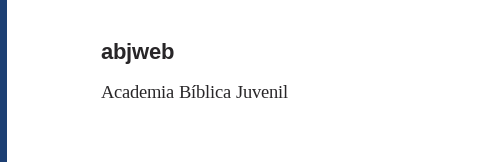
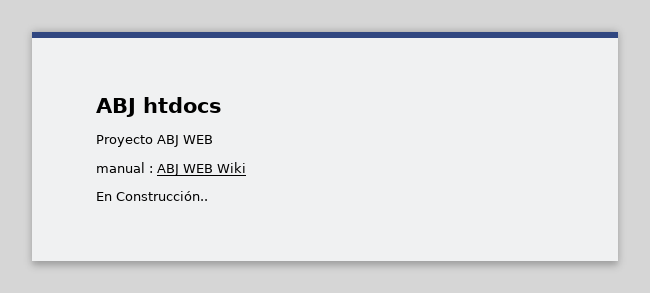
- abjweb
- Academia Bíblica Juvenil
+ ABJ htdocs
+ Proyecto ABJ WEB
+ manual : ABJ WEB Wiki
+ En Construcción..

